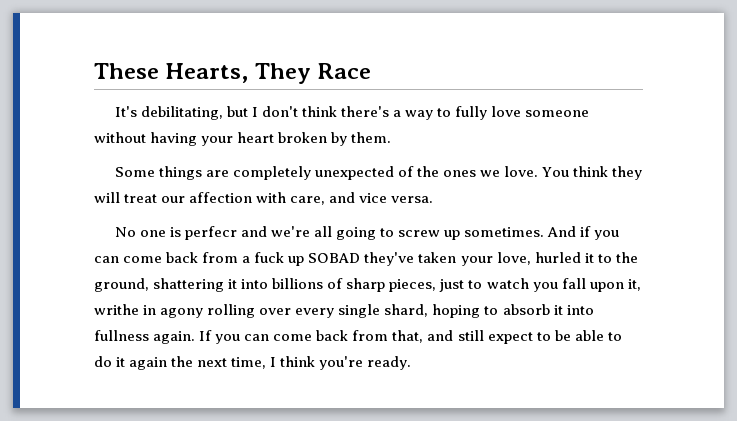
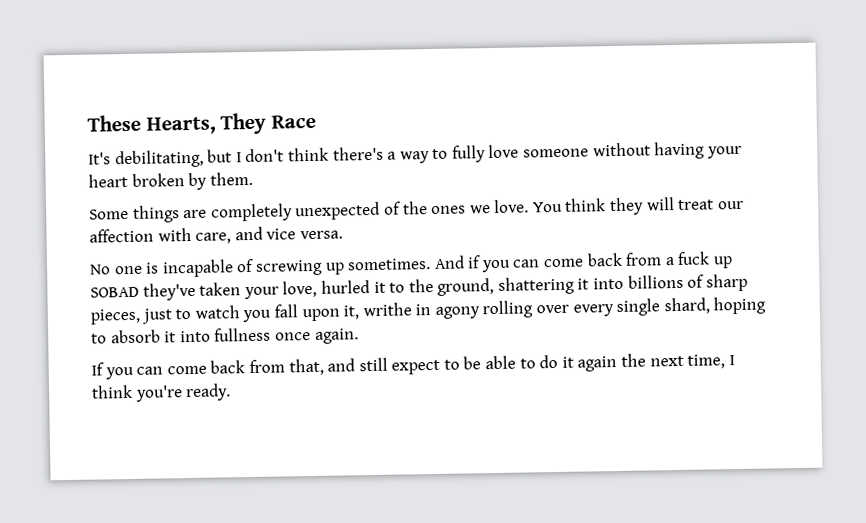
- No one is perfecr and we're all going to screw up sometimes.
+ No one is incapable of screwing up sometimes.
- And if you can come back from a fuck up SOBAD they've taken your love, hurled it to the ground, shattering it into billions of sharp pieces, just to watch you fall upon it, writhe in agony rolling over every single shard, hoping to absorb it into fullness again. If you can come back from that, and still expect to be able to do it again the next time, I think you're ready.
+ And if you can come back from a fuck up SOBAD they've taken your love, hurled it to the ground, shattering it into billions of sharp pieces, just to watch you fall upon it, writhe in agony rolling over every single shard, hoping to absorb it into fullness once again.
+ If you can come back from that, and still expect to be able to do it again the next time, I think you're ready.

